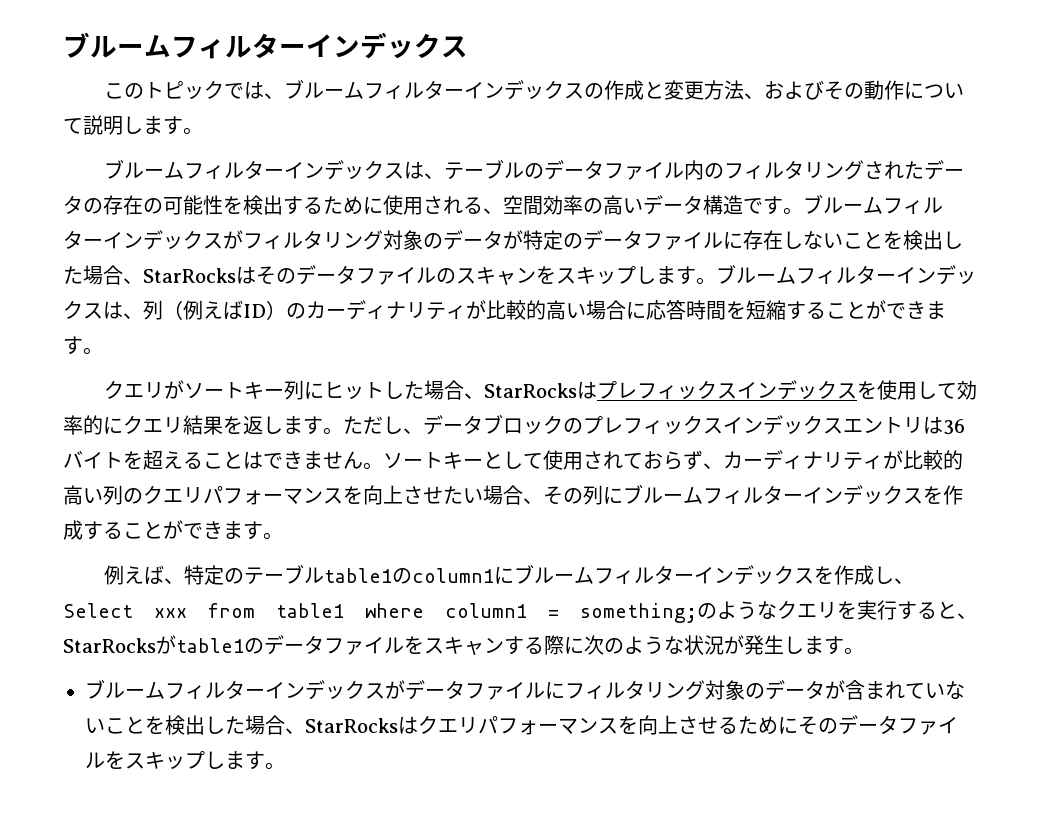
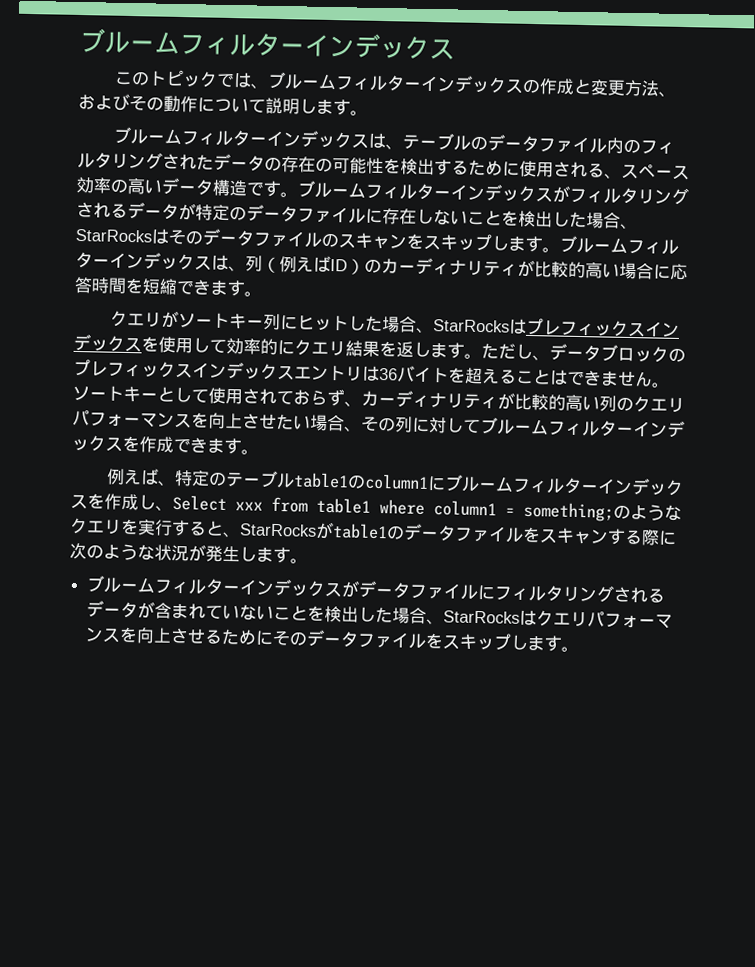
- ブルームフィルターインデックスは、テーブルのデータファイル内のフィルタリングされたデータの存在の可能性を検出するために使用される、空間効率の高いデータ構造です。
+ ブルームフィルターインデックスは、テーブルのデータファイル内のフィルタリングされたデータの存在の可能性を検出するために使用される、スペース効率の高いデータ構造です。
- ブルームフィルターインデックスがフィルタリング対象のデータが特定のデータファイルに存在しないことを検出した場合、StarRocksはそのデータファイルのスキャンをスキップします。
+ ブルームフィルターインデックスがフィルタリングされるデータが特定のデータファイルに存在しないことを検出した場合、StarRocksはそのデータファイルのスキャンをスキップします。
- ブルームフィルターインデックスは、列（例えばID）のカーディナリティが比較的高い場合に応答時間を短縮することができます。
+ ブルームフィルターインデックスは、列（例えばID）のカーディナリティが比較的高い場合に応答時間を短縮できます。
- ソートキーとして使用されておらず、カーディナリティが比較的高い列のクエリパフォーマンスを向上させたい場合、その列にブルームフィルターインデックスを作成することができます。
+ ソートキーとして使用されておらず、カーディナリティが比較的高い列のクエリパフォーマンスを向上させたい場合、その列に対してブルームフィルターインデックスを作成できます。
- ブルームフィルターインデックスがデータファイルにフィルタリング対象のデータが含まれていないことを検出した場合、StarRocksはクエリパフォーマンスを向上させるためにそのデータファイルをスキップします。
+ ブルームフィルターインデックスがデータファイルにフィルタリングされるデータが含まれていないことを検出した場合、StarRocksはクエリパフォーマンスを向上させるためにそのデータファイルをスキップします。

